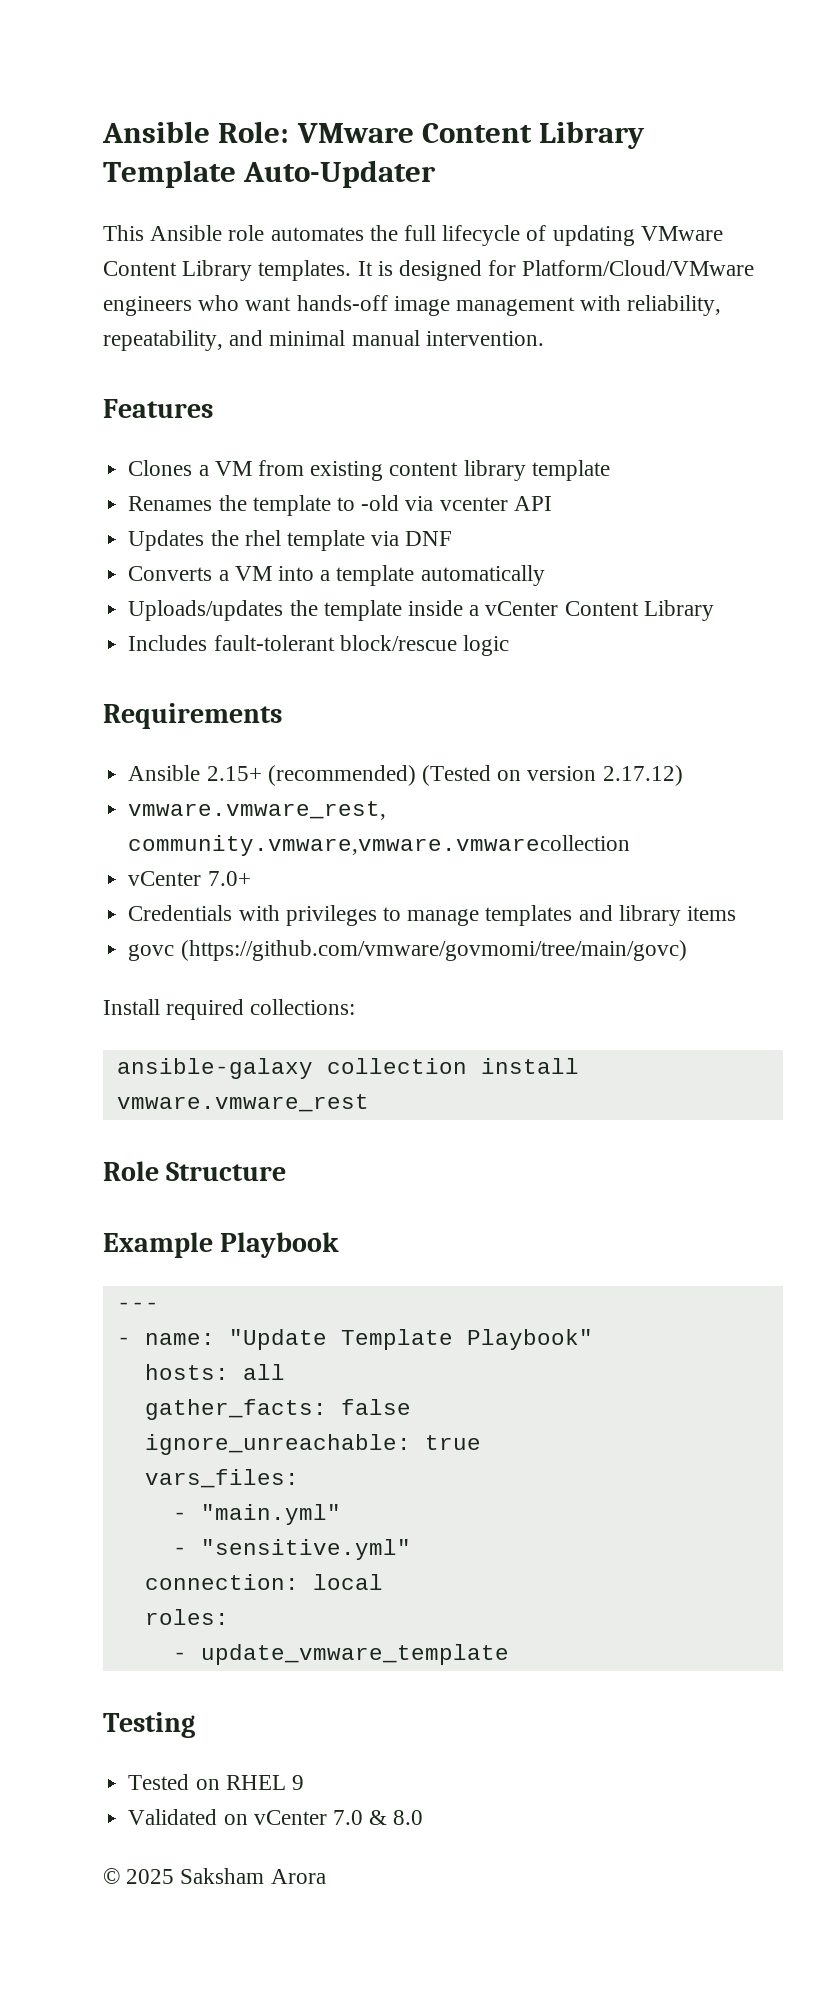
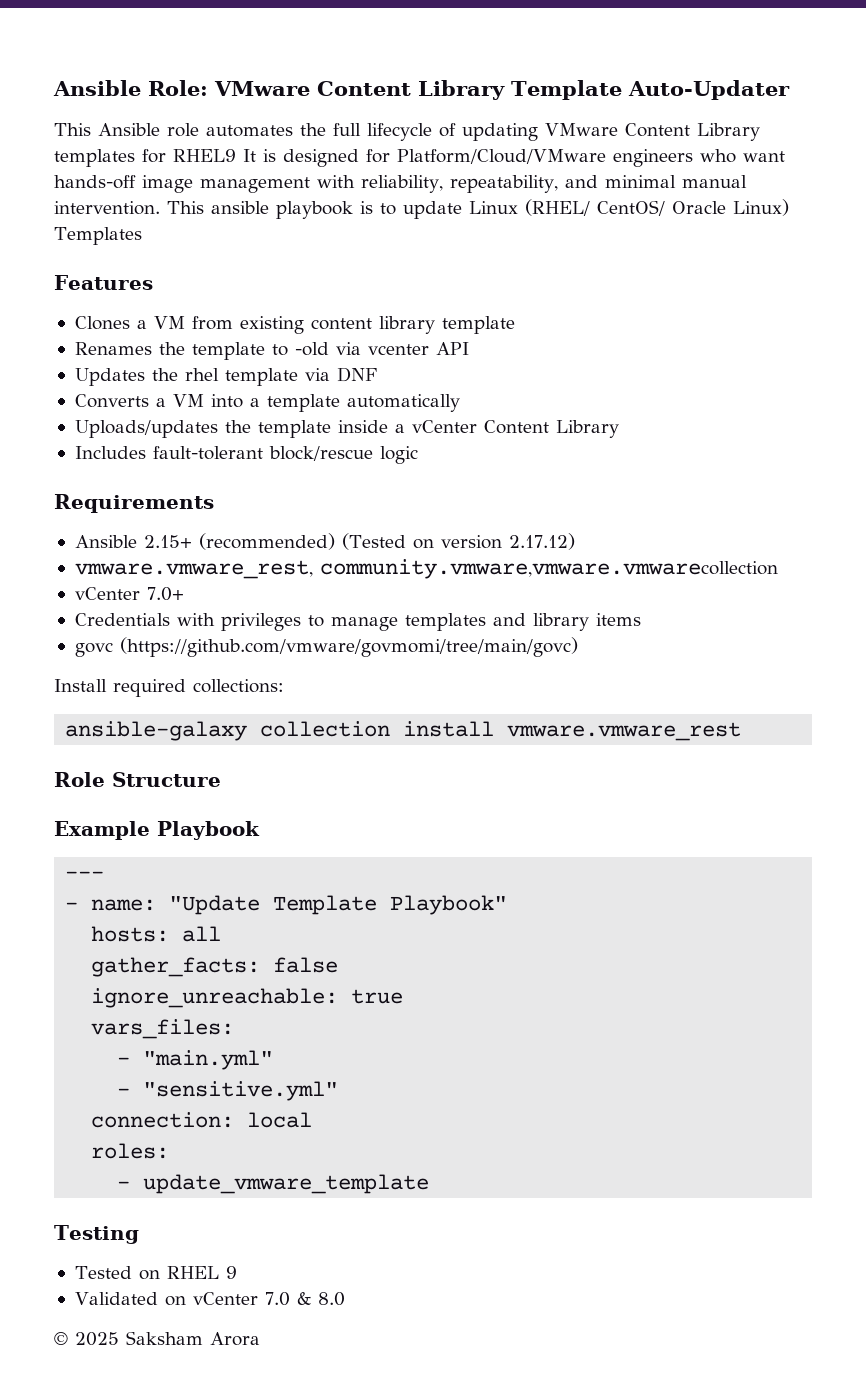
- This Ansible role automates the full lifecycle of updating VMware Content Library templates. It is designed for Platform/Cloud/VMware engineers who want hands-off image management with reliability, repeatability, and minimal manual intervention.
+ This Ansible role automates the full lifecycle of updating VMware Content Library templates for RHEL9 It is designed for Platform/Cloud/VMware engineers who want hands-off image management with reliability, repeatability, and minimal manual intervention. This ansible playbook is to update Linux (RHEL/ CentOS/ Oracle Linux) Templates

